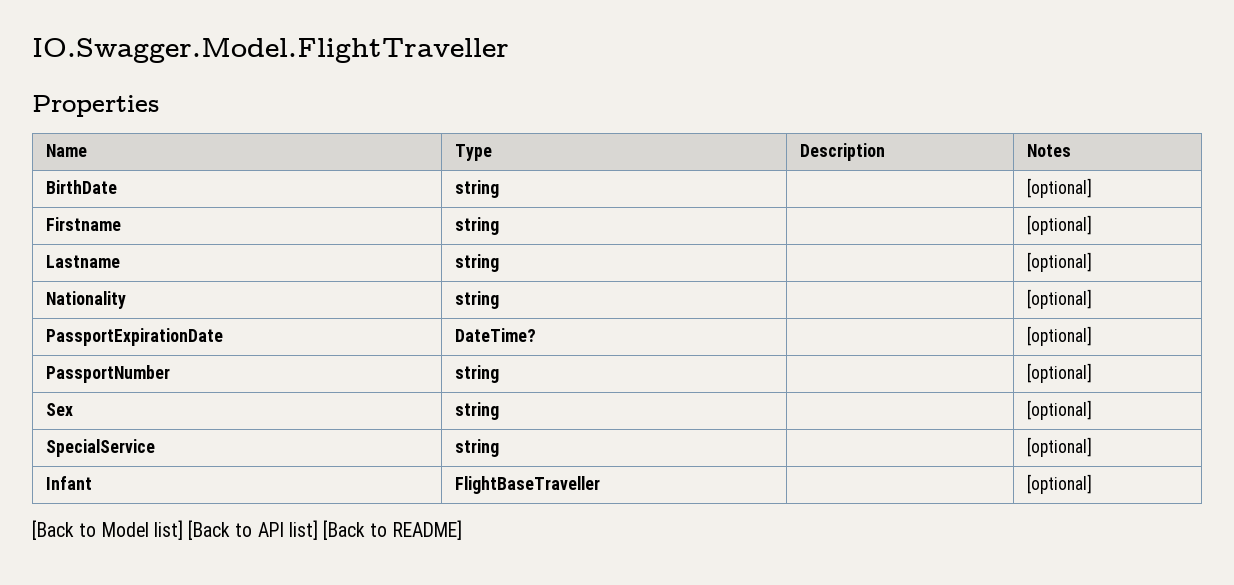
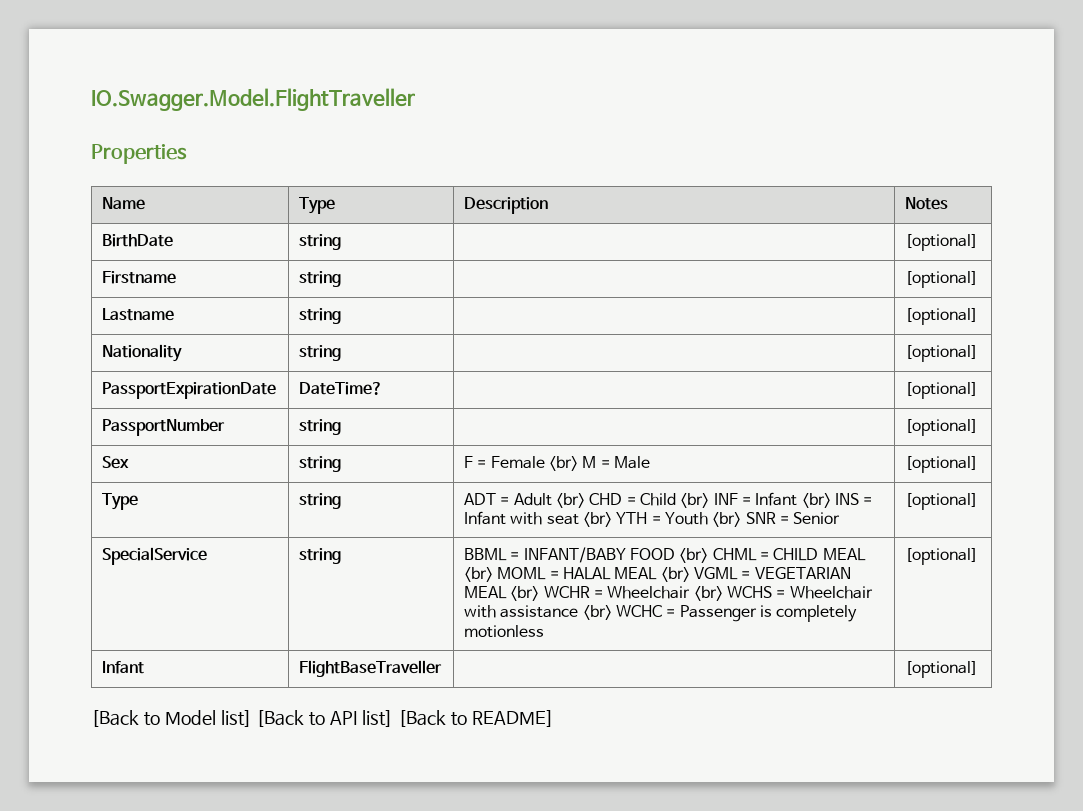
- Sex | string | | [optional]
- SpecialService | string | | [optional]
+ Sex | string | F = Female <br> M = Male | [optional]
+ Type | string | ADT = Adult <br> CHD = Child <br> INF = Infant <br> INS = Infant with seat <br> YTH = Youth <br> SNR = Senior | [optional]
+ SpecialService | string | BBML = INFANT/BABY FOOD <br> CHML = CHILD MEAL <br> MOML = HALAL MEAL <br> VGML = VEGETARIAN MEAL <br> WCHR = Wheelchair <br> WCHS = Wheelchair with assistance <br> WCHC = Passenger is completely motionless | [optional]

